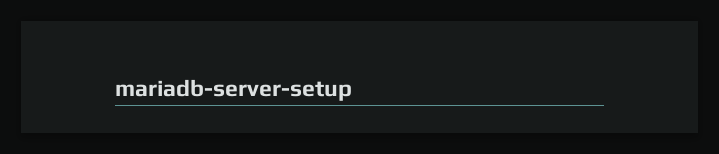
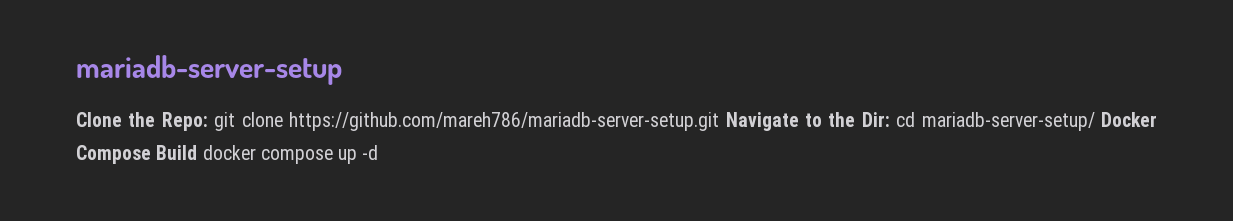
+ Clone the Repo: git clone https://github.com/mareh786/mariadb-server-setup.git Navigate to the Dir: cd mariadb-server-setup/ Docker Compose Build docker compose up -d

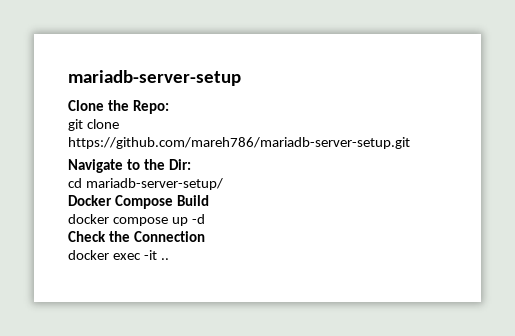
- Clone the Repo: git clone https://github.com/mareh786/mariadb-server-setup.git Navigate to the Dir: cd mariadb-server-setup/ Docker Compose Build docker compose up -d
+ Clone the Repo:
+ git clone https://github.com/mareh786/mariadb-server-setup.git
+ Navigate to the Dir:
+ cd mariadb-server-setup/
+ Docker Compose Build
+ docker compose up -d
+ Check the Connection
+ docker exec -it ..

